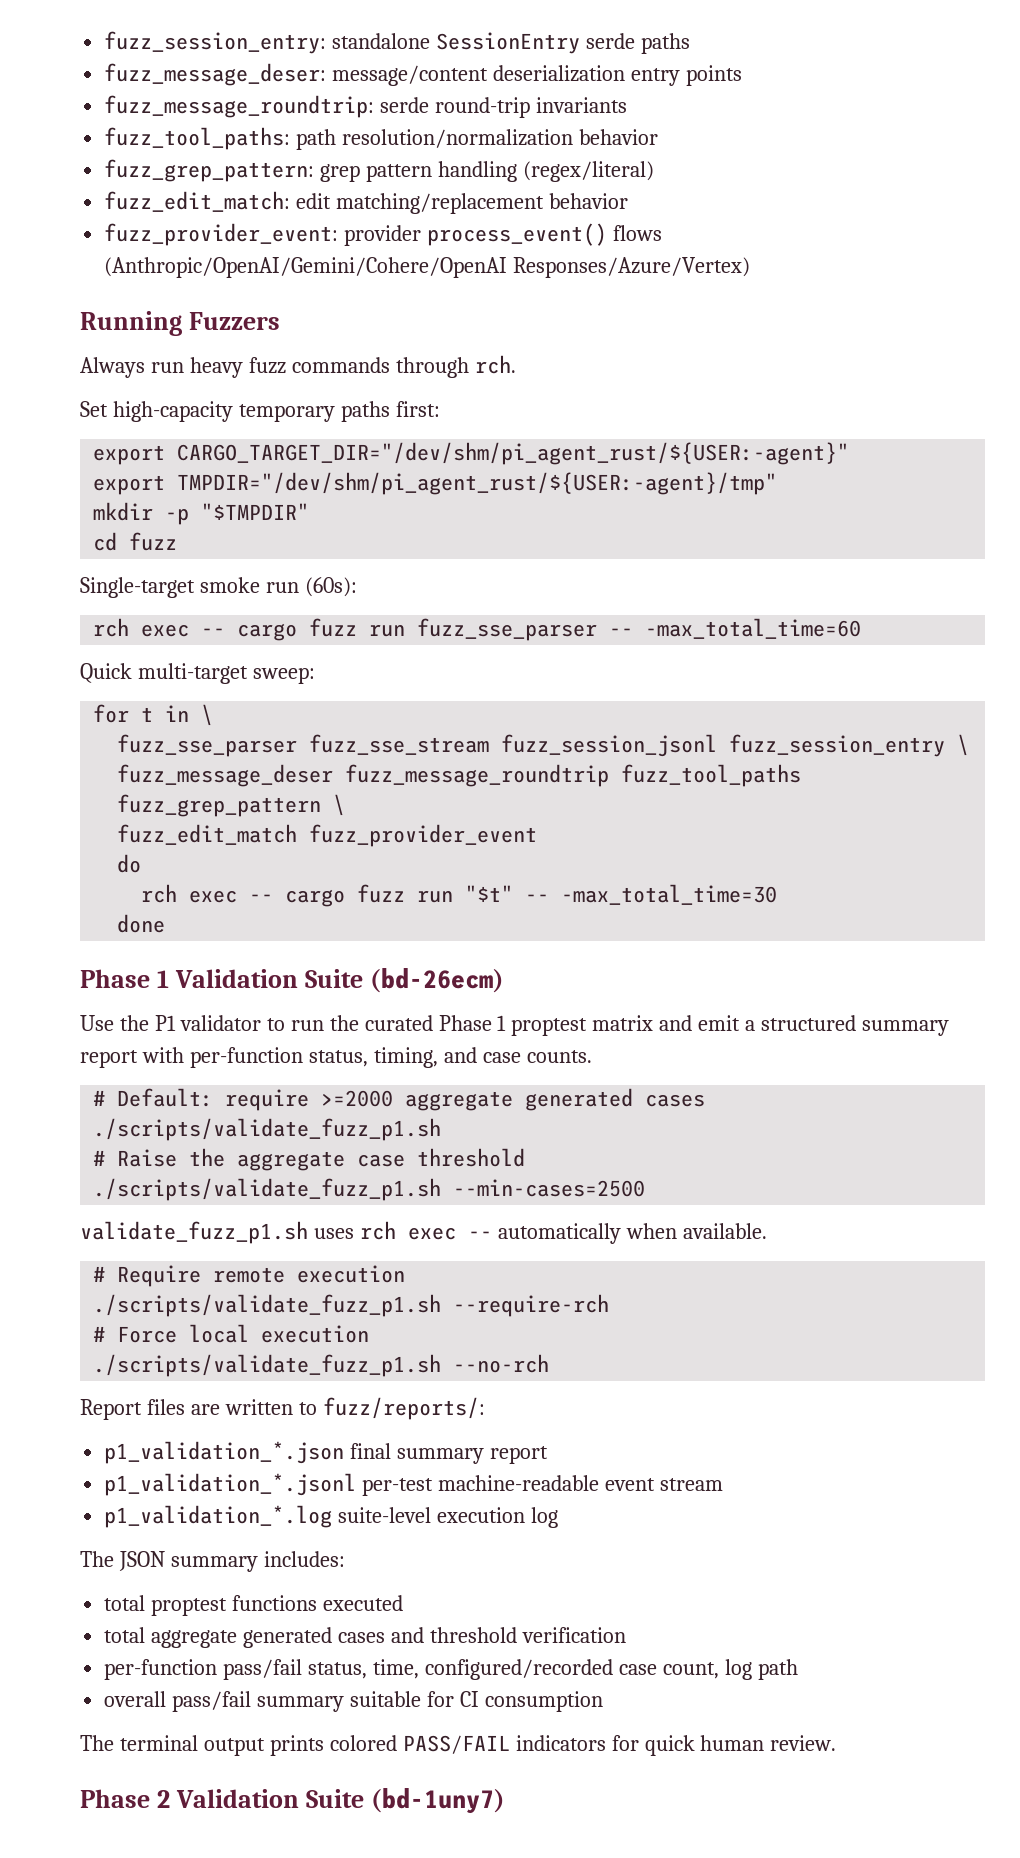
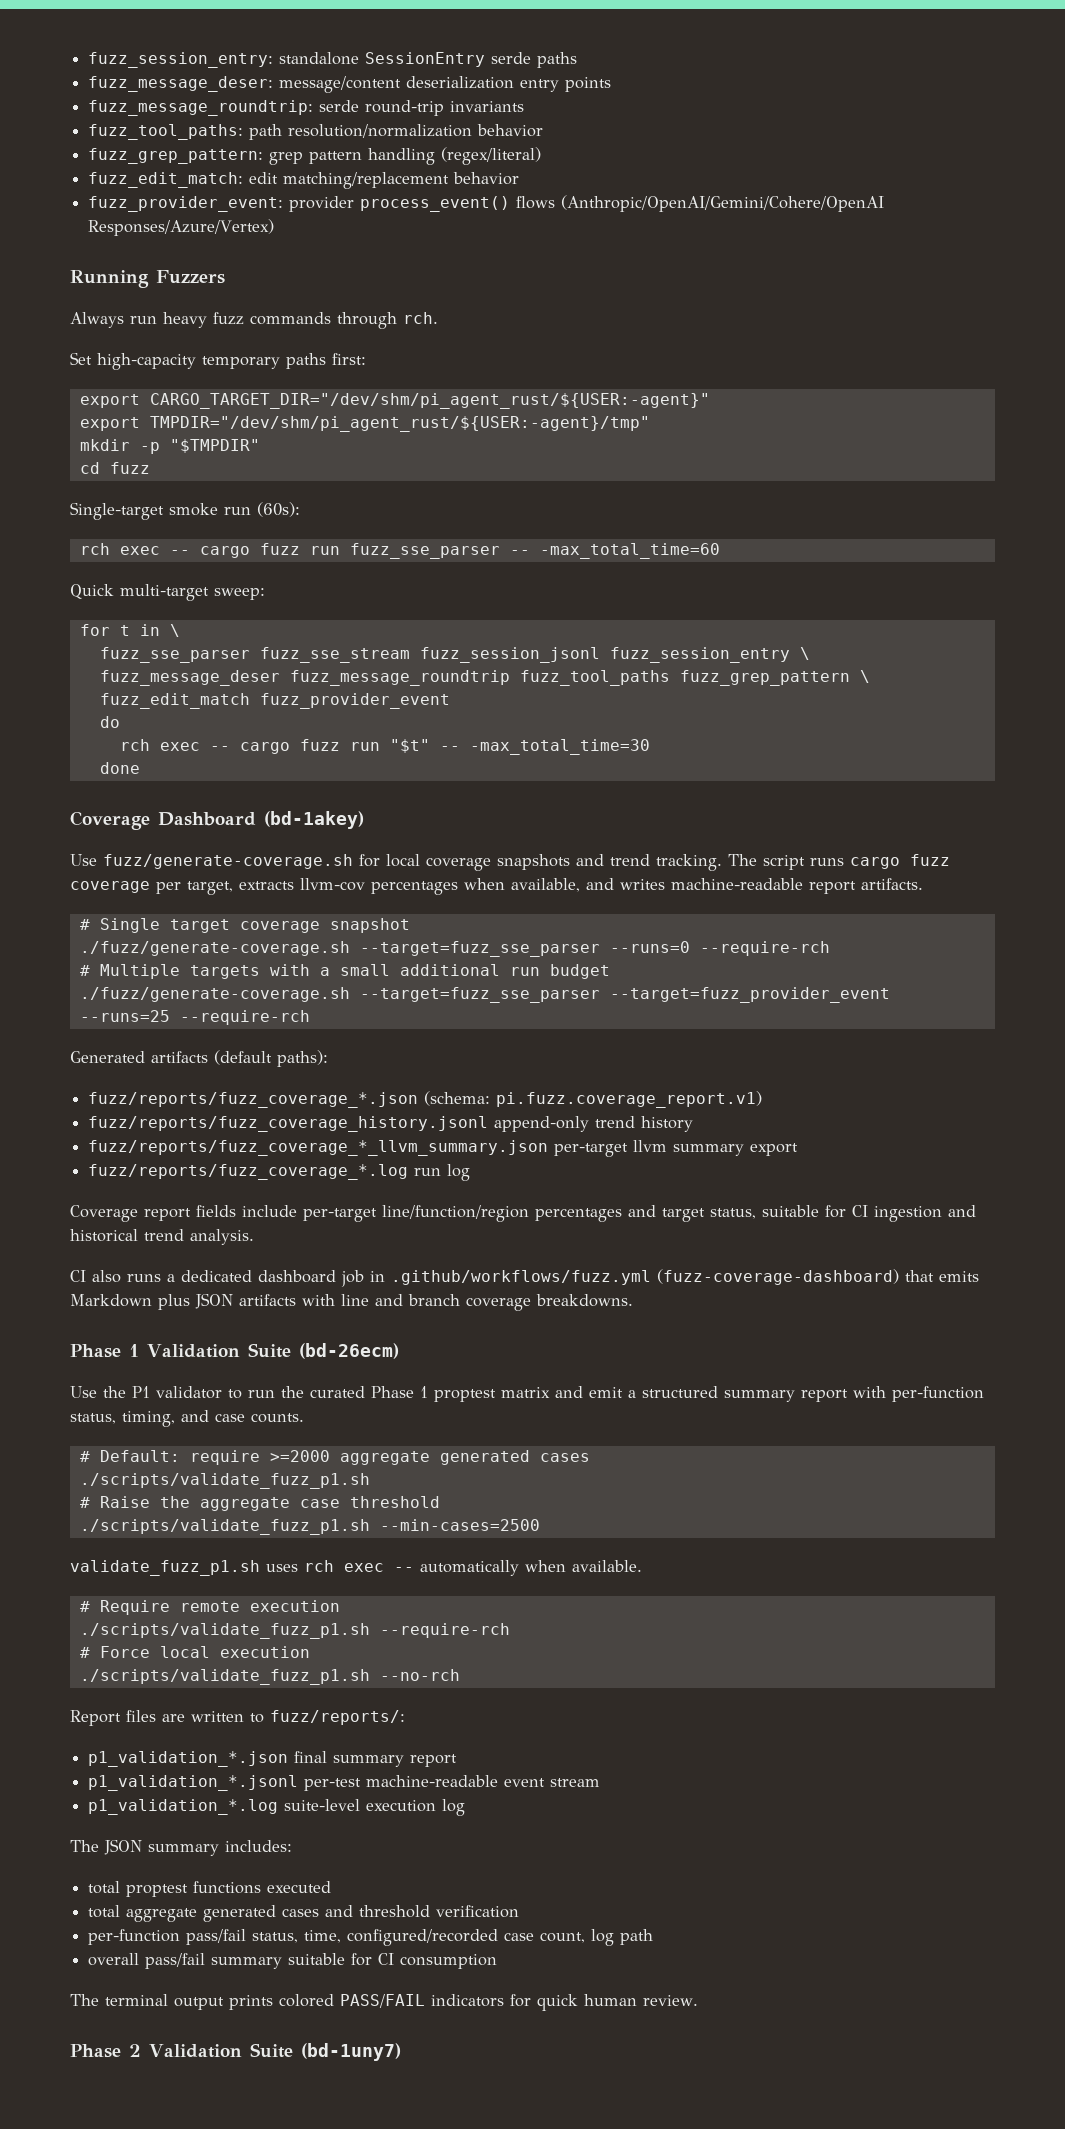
+ Coverage Dashboard (bd-1akey)
+ Use fuzz/generate-coverage.sh for local coverage snapshots and trend tracking. The script runs cargo fuzz coverage per target, extracts llvm-cov percentages when available, and writes machine-readable report artifacts.
+ # Single target coverage snapshot
+ ./fuzz/generate-coverage.sh --target=fuzz_sse_parser --runs=0 --require-rch
+ # Multiple targets with a small additional run budget
+ ./fuzz/generate-coverage.sh --target=fuzz_sse_parser --target=fuzz_provider_event --runs=25 --require-rch
+ Generated artifacts (default paths):
+ fuzz/reports/fuzz_coverage_*.json (schema: pi.fuzz.coverage_report.v1)
+ fuzz/reports/fuzz_coverage_history.jsonl append-only trend history
+ fuzz/reports/fuzz_coverage_*_llvm_summary.json per-target llvm summary export
+ fuzz/reports/fuzz_coverage_*.log run log
+ Coverage report fields include per-target line/function/region percentages and target status, suitable for CI ingestion and historical trend analysis.
+ CI also runs a dedicated dashboard job in .github/workflows/fuzz.yml (fuzz-coverage-dashboard) that emits Markdown plus JSON artifacts with line and branch coverage breakdowns.

